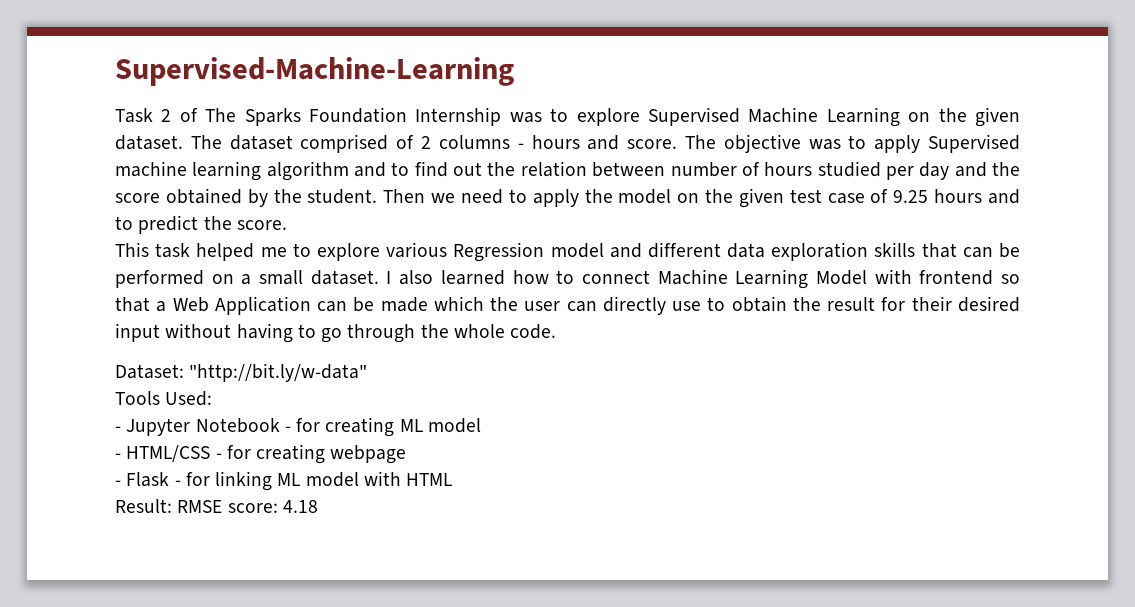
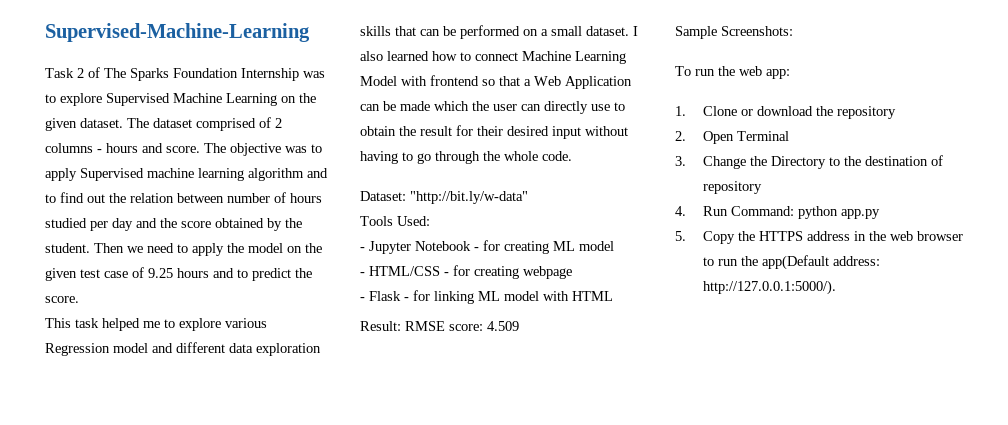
- Result: RMSE score: 4.18
+ Result: RMSE score: 4.509
+ Sample Screenshots:
+ To run the web app:
+ 1. Clone or download the repository
+ 2. Open Terminal
+ 3. Change the Directory to the destination of repository
+ 4. Run Command: python app.py
+ 5. Copy the HTTPS address in the web browser to run the app(Default address: http://127.0.0.1:5000/).

